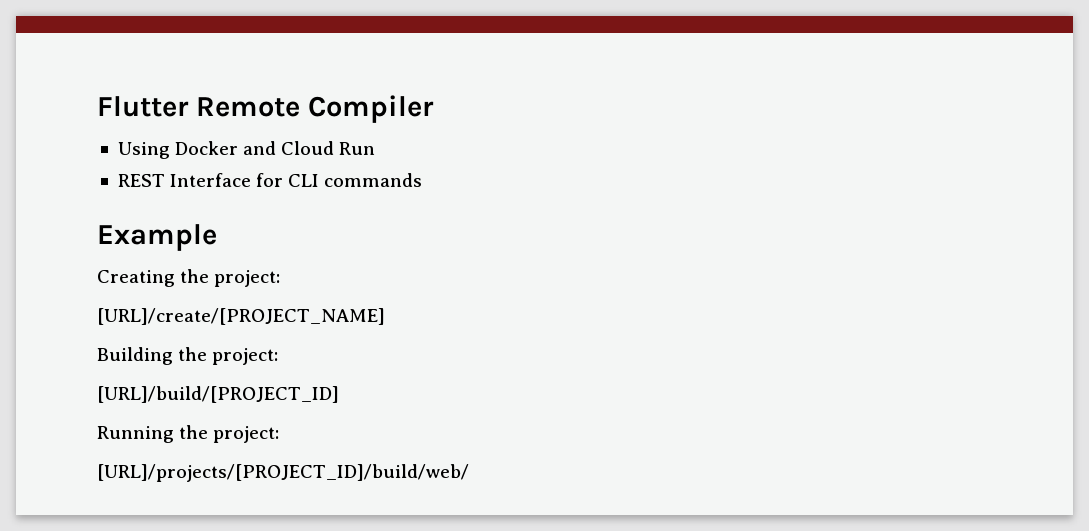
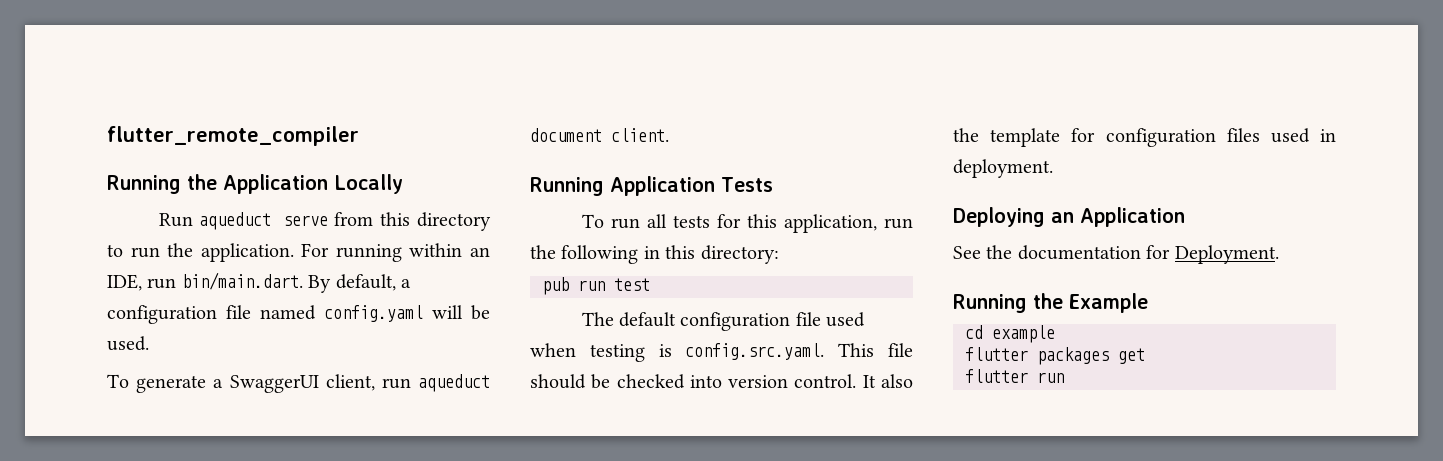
- Flutter Remote Compiler
- Using Docker and Cloud Run
- REST Interface for CLI commands
- Example
- Creating the project:
- [URL]/create/[PROJECT_NAME]
- Building the project:
- [URL]/build/[PROJECT_ID]
- Running the project:
- [URL]/projects/[PROJECT_ID]/build/web/
+ flutter_remote_compiler
+ Running the Application Locally
+ Run aqueduct serve from this directory to run the application. For running within an IDE, run bin/main.dart. By default, a configuration file named config.yaml will be used.
+ To generate a SwaggerUI client, run aqueduct document client.
+ Running Application Tests
+ To run all tests for this application, run the following in this directory:
+ pub run test
+ The default configuration file used when testing is config.src.yaml. This file should be checked into version control. It also the template for configuration files used in deployment.
+ Deploying an Application
+ See the documentation for Deployment.
+ Running the Example
+ cd example
+ flutter packages get
+ flutter run

